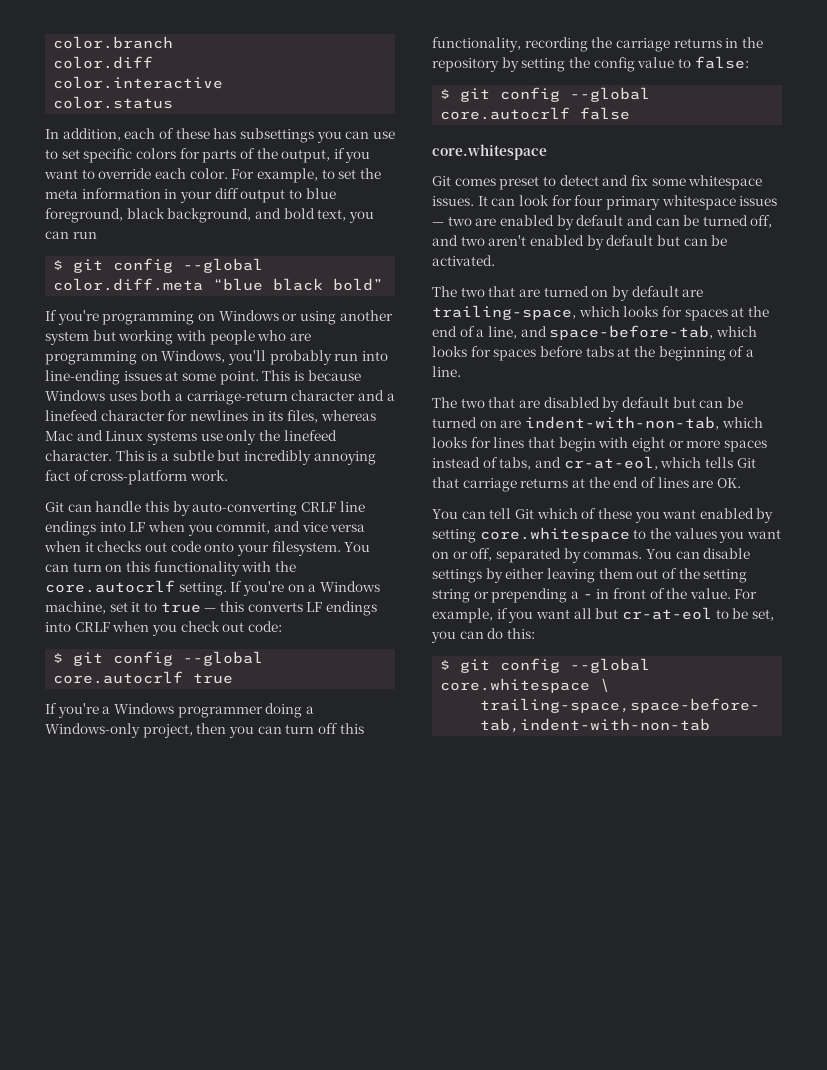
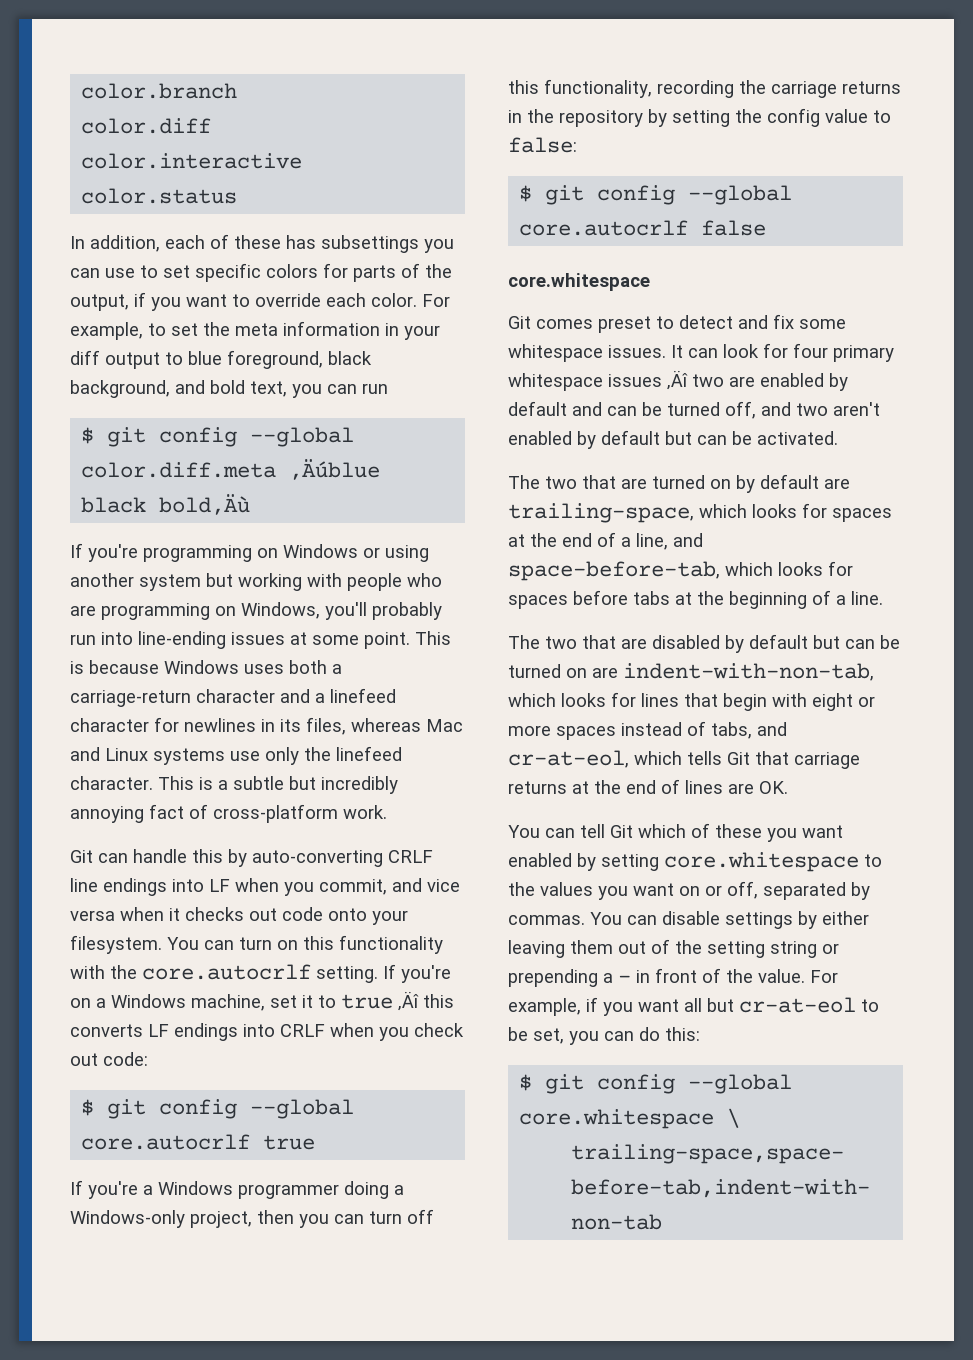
- $ git config --global color.diff.meta “blue black bold”
+ $ git config --global color.diff.meta ‚Äúblue black bold‚Äù
- If you're on a Windows machine, set it to true — this converts LF endings into CRLF when you check out code:
+ If you're on a Windows machine, set it to true ‚Äî this converts LF endings into CRLF when you check out code:
- It can look for four primary whitespace issues — two are enabled by default and can be turned off, and two aren't enabled by default but can be activated.
+ It can look for four primary whitespace issues ‚Äî two are enabled by default and can be turned off, and two aren't enabled by default but can be activated.

